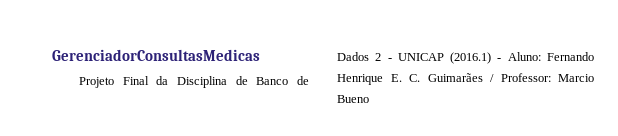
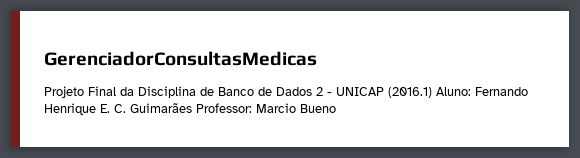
- Projeto Final da Disciplina de Banco de Dados 2 - UNICAP (2016.1) - Aluno: Fernando Henrique E. C. Guimarães / Professor: Marcio Bueno
+ Projeto Final da Disciplina de Banco de Dados 2 - UNICAP (2016.1) Aluno: Fernando Henrique E. C. Guimarães Professor: Marcio Bueno

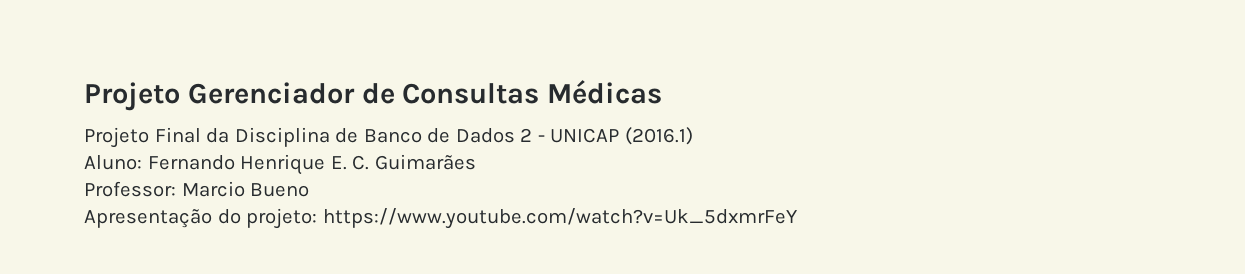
- GerenciadorConsultasMedicas
+ Projeto Gerenciador de Consultas Médicas
- Projeto Final da Disciplina de Banco de Dados 2 - UNICAP (2016.1) Aluno: Fernando Henrique E. C. Guimarães Professor: Marcio Bueno
+ Projeto Final da Disciplina de Banco de Dados 2 - UNICAP (2016.1)
+ Aluno: Fernando Henrique E. C. Guimarães
+ Professor: Marcio Bueno
+ Apresentação do projeto: https://www.youtube.com/watch?v=Uk_5dxmrFeY

